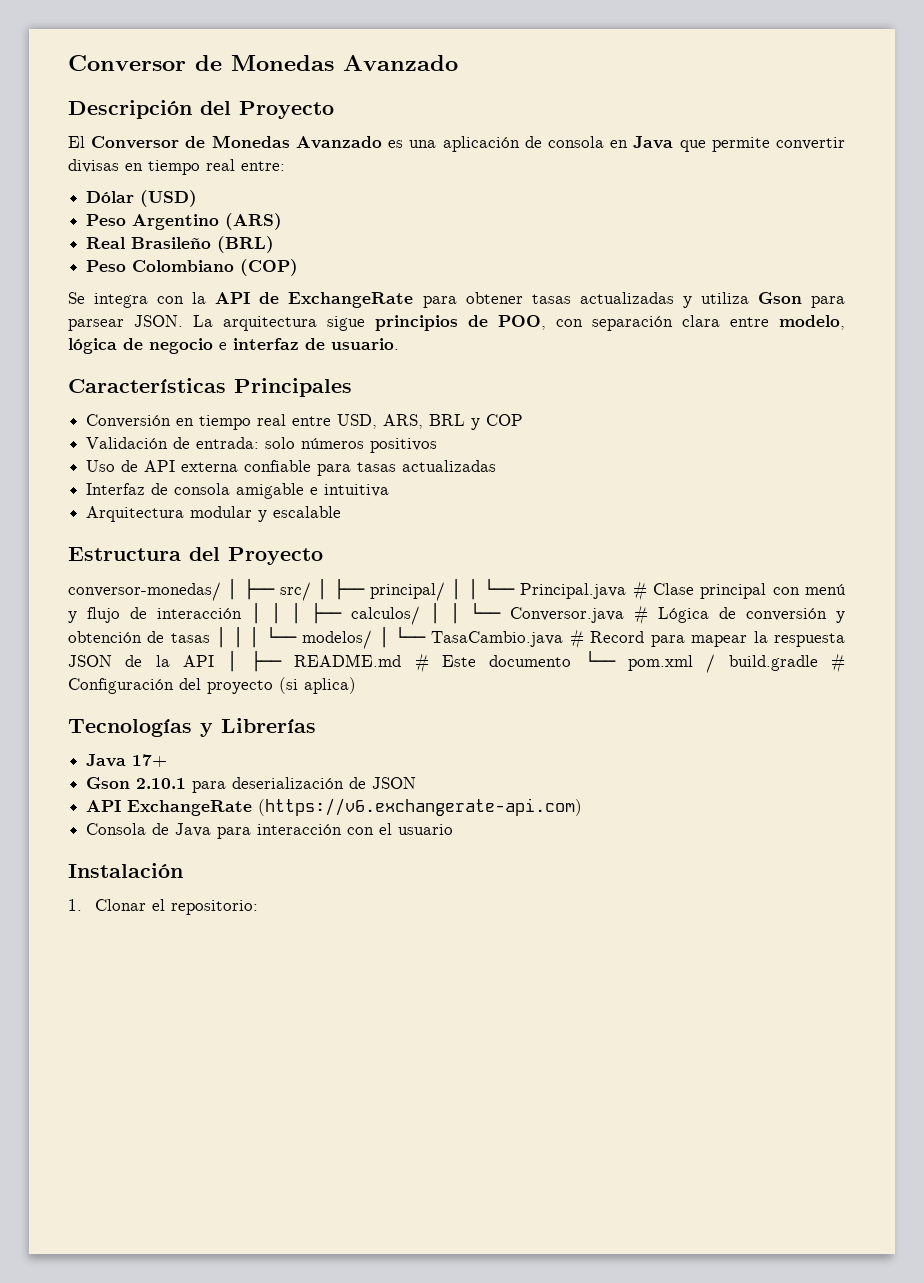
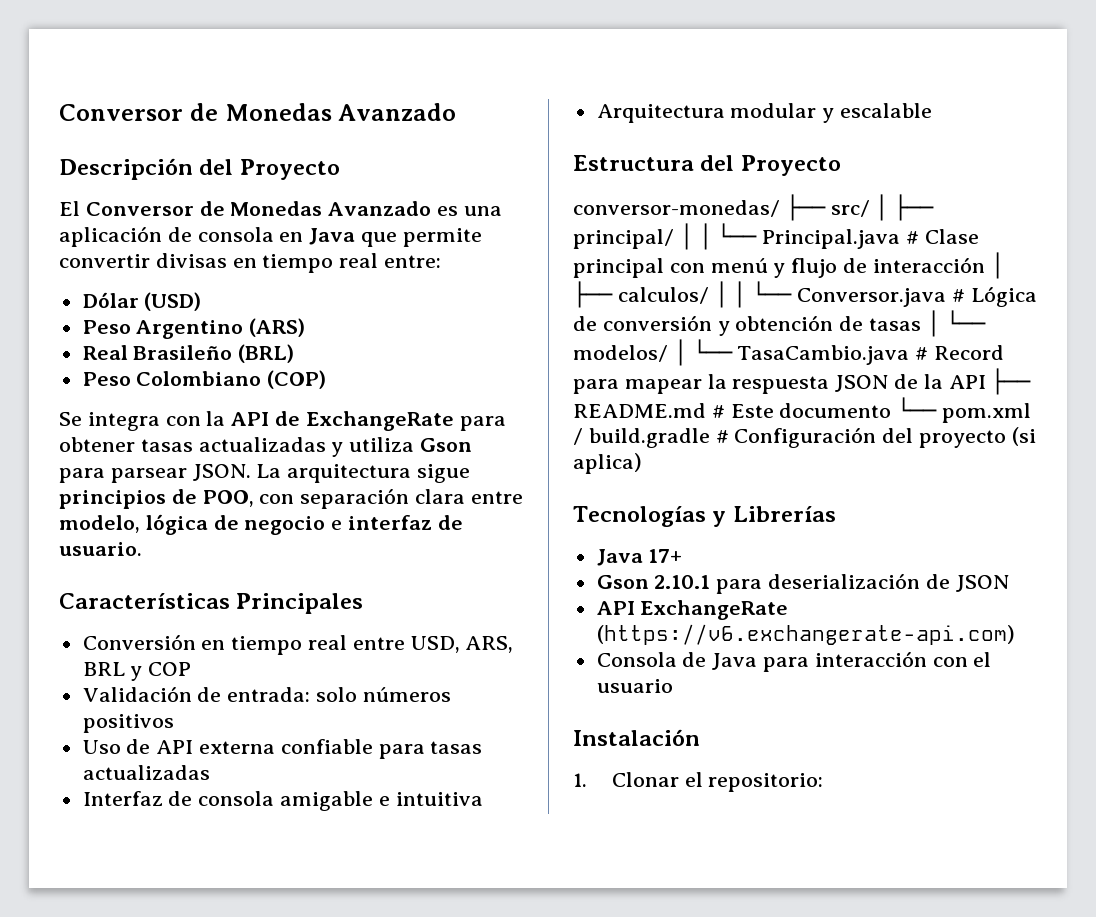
- conversor-monedas/ │ ├── src/ │ ├── principal/ │ │ └── Principal.java # Clase principal con menú y flujo de interacción │ │ │ ├── calculos/ │ │ └── Conversor.java # Lógica de conversión y obtención de tasas │ │ │ └── modelos/ │ └── TasaCambio.java # Record para mapear la respuesta JSON de la API │ ├── README.md # Este documento └── pom.xml / build.gradle # Configuración del proyecto (si aplica)
+ conversor-monedas/ ├── src/ │ ├── principal/ │ │ └── Principal.java # Clase principal con menú y flujo de interacción │ ├── calculos/ │ │ └── Conversor.java # Lógica de conversión y obtención de tasas │ └── modelos/ │ └── TasaCambio.java # Record para mapear la respuesta JSON de la API ├── README.md # Este documento └── pom.xml / build.gradle # Configuración del proyecto (si aplica)

